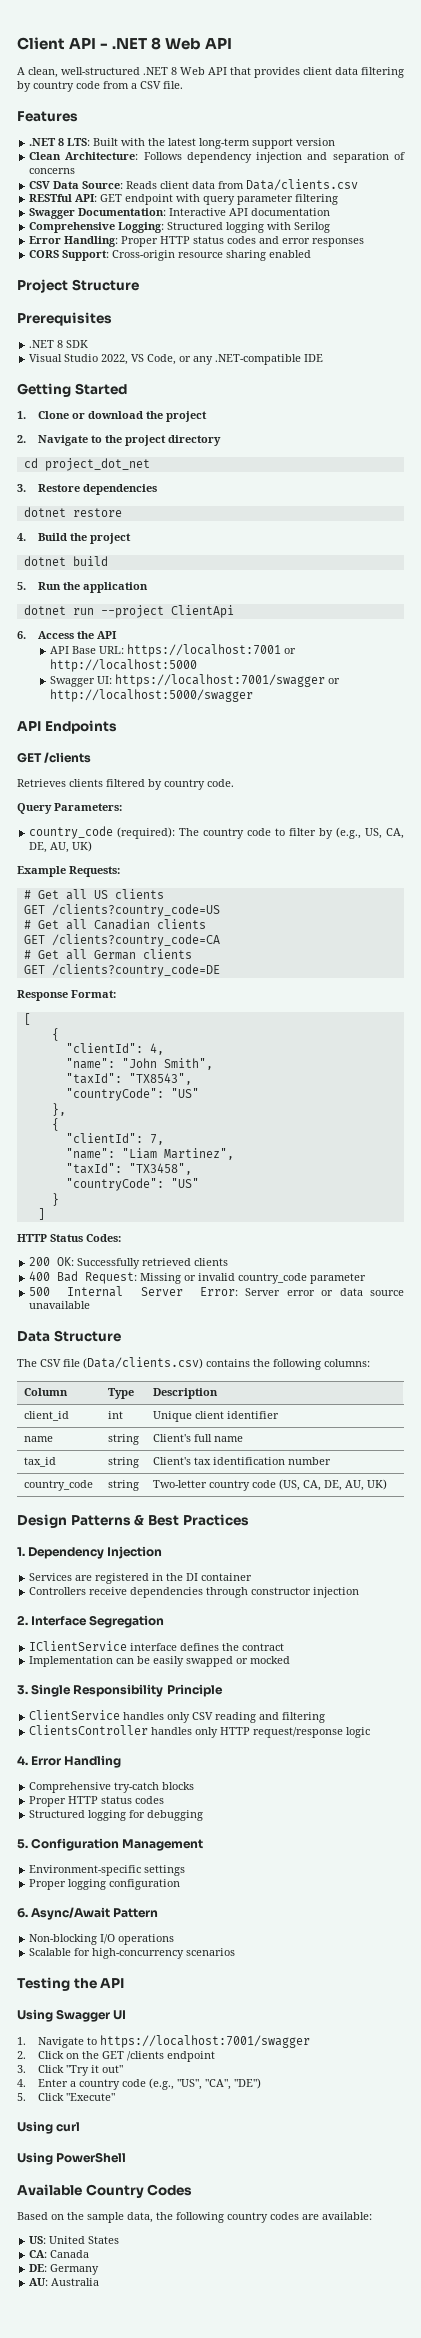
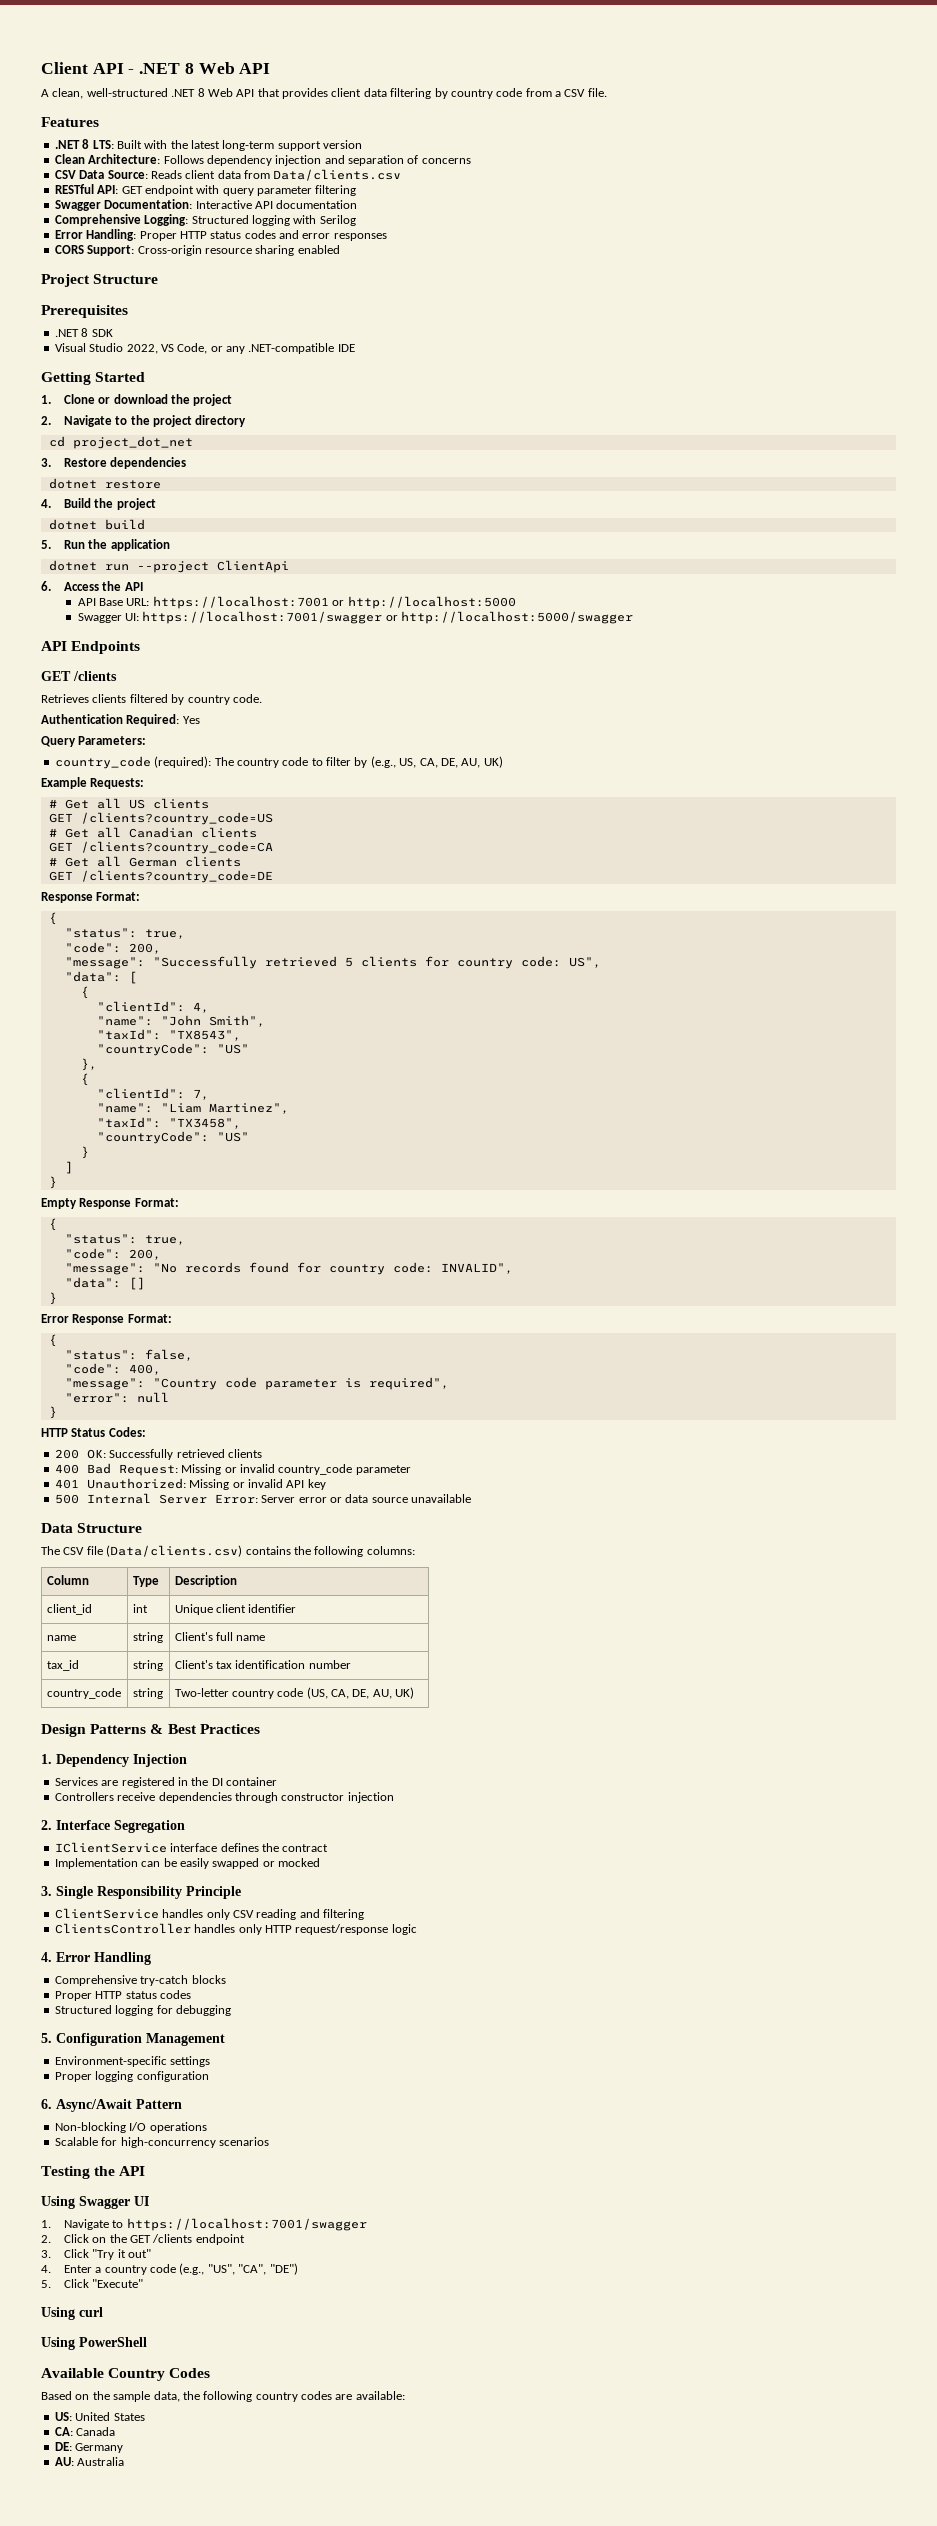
+ Authentication Required: Yes
  GET /clients?country_code=DE
  Response Format:
- [
+ {
+ "status": true,
+ "code": 200,
+ "message": "Successfully retrieved 5 clients for country code: US",
+ "data": [
  ]
+ }
+ Empty Response Format:
+ {
+ "status": true,
+ "code": 200,
+ "message": "No records found for country code: INVALID",
+ "data": []
+ }
+ Error Response Format:
+ {
+ "status": false,
+ "code": 400,
+ "message": "Country code parameter is required",
+ "error": null
+ }
+ 401 Unauthorized: Missing or invalid API key

